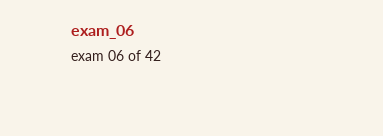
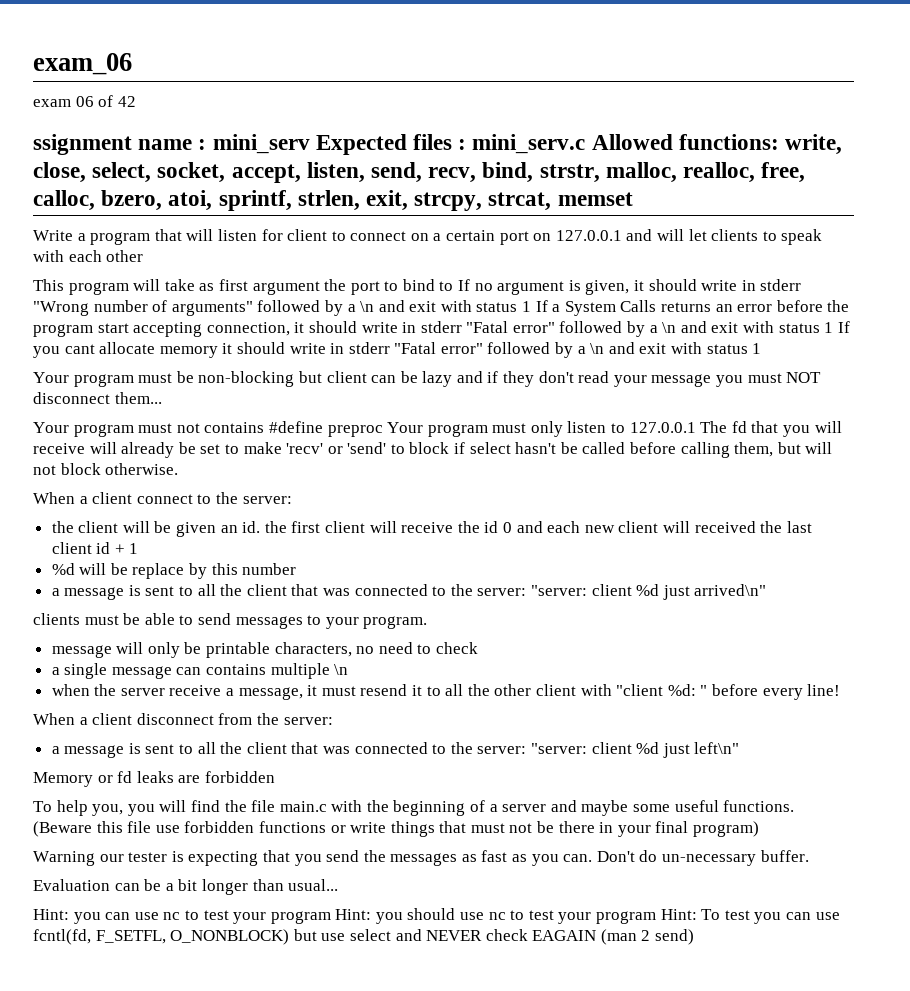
+ ssignment name : mini_serv Expected files : mini_serv.c Allowed functions: write, close, select, socket, accept, listen, send, recv, bind, strstr, malloc, realloc, free, calloc, bzero, atoi, sprintf, strlen, exit, strcpy, strcat, memset
+ Write a program that will listen for client to connect on a certain port on 127.0.0.1 and will let clients to speak with each other
+ This program will take as first argument the port to bind to If no argument is given, it should write in stderr "Wrong number of arguments" followed by a \n and exit with status 1 If a System Calls returns an error before the program start accepting connection, it should write in stderr "Fatal error" followed by a \n and exit with status 1 If you cant allocate memory it should write in stderr "Fatal error" followed by a \n and exit with status 1
+ Your program must be non-blocking but client can be lazy and if they don't read your message you must NOT disconnect them...
+ Your program must not contains #define preproc Your program must only listen to 127.0.0.1 The fd that you will receive will already be set to make 'recv' or 'send' to block if select hasn't be called before calling them, but will not block otherwise.
+ When a client connect to the server:
+ the client will be given an id. the first client will receive the id 0 and each new client will received the last client id + 1
+ %d will be replace by this number
+ a message is sent to all the client that was connected to the server: "server: client %d just arrived\n"
+ clients must be able to send messages to your program.
+ message will only be printable characters, no need to check
+ a single message can contains multiple \n
+ when the server receive a message, it must resend it to all the other client with "client %d: " before every line!
+ When a client disconnect from the server:
+ a message is sent to all the client that was connected to the server: "server: client %d just left\n"
+ Memory or fd leaks are forbidden
+ To help you, you will find the file main.c with the beginning of a server and maybe some useful functions. (Beware this file use forbidden functions or write things that must not be there in your final program)
+ Warning our tester is expecting that you send the messages as fast as you can. Don't do un-necessary buffer.
+ Evaluation can be a bit longer than usual...
+ Hint: you can use nc to test your program Hint: you should use nc to test your program Hint: To test you can use fcntl(fd, F_SETFL, O_NONBLOCK) but use select and NEVER check EAGAIN (man 2 send)

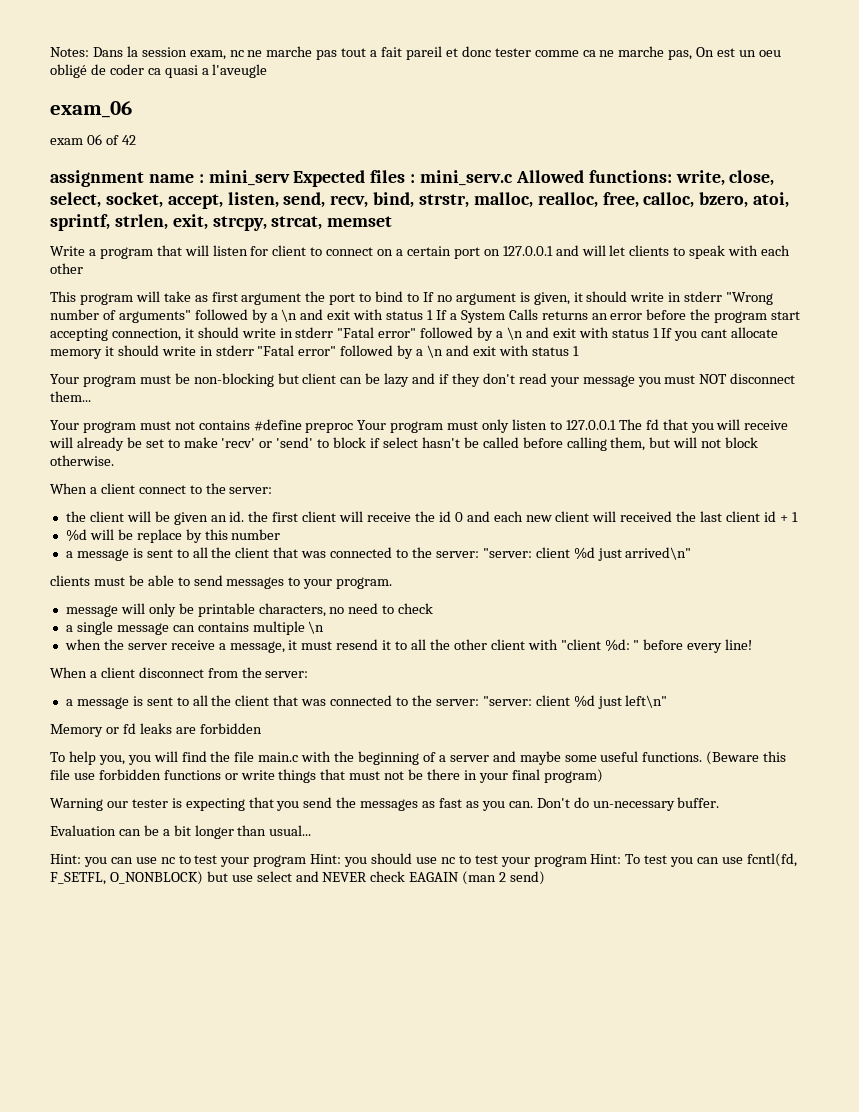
+ Notes: Dans la session exam, nc ne marche pas tout a fait pareil et donc tester comme ca ne marche pas, On est un oeu obligé de coder ca quasi a l'aveugle
- ssignment name : mini_serv Expected files : mini_serv.c Allowed functions: write, close, select, socket, accept, listen, send, recv, bind, strstr, malloc, realloc, free, calloc, bzero, atoi, sprintf, strlen, exit, strcpy, strcat, memset
+ assignment name : mini_serv Expected files : mini_serv.c Allowed functions: write, close, select, socket, accept, listen, send, recv, bind, strstr, malloc, realloc, free, calloc, bzero, atoi, sprintf, strlen, exit, strcpy, strcat, memset

